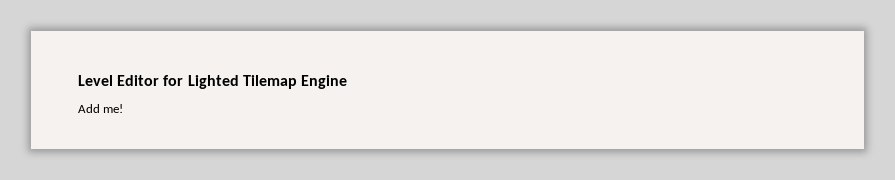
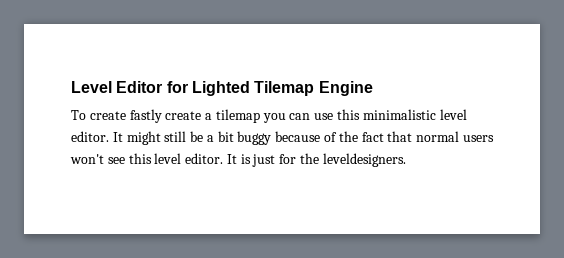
- Add me!
+ To create fastly create a tilemap you can use this minimalistic level editor. It might still be a bit buggy because of the fact that normal users won't see this level editor. It is just for the leveldesigners.

